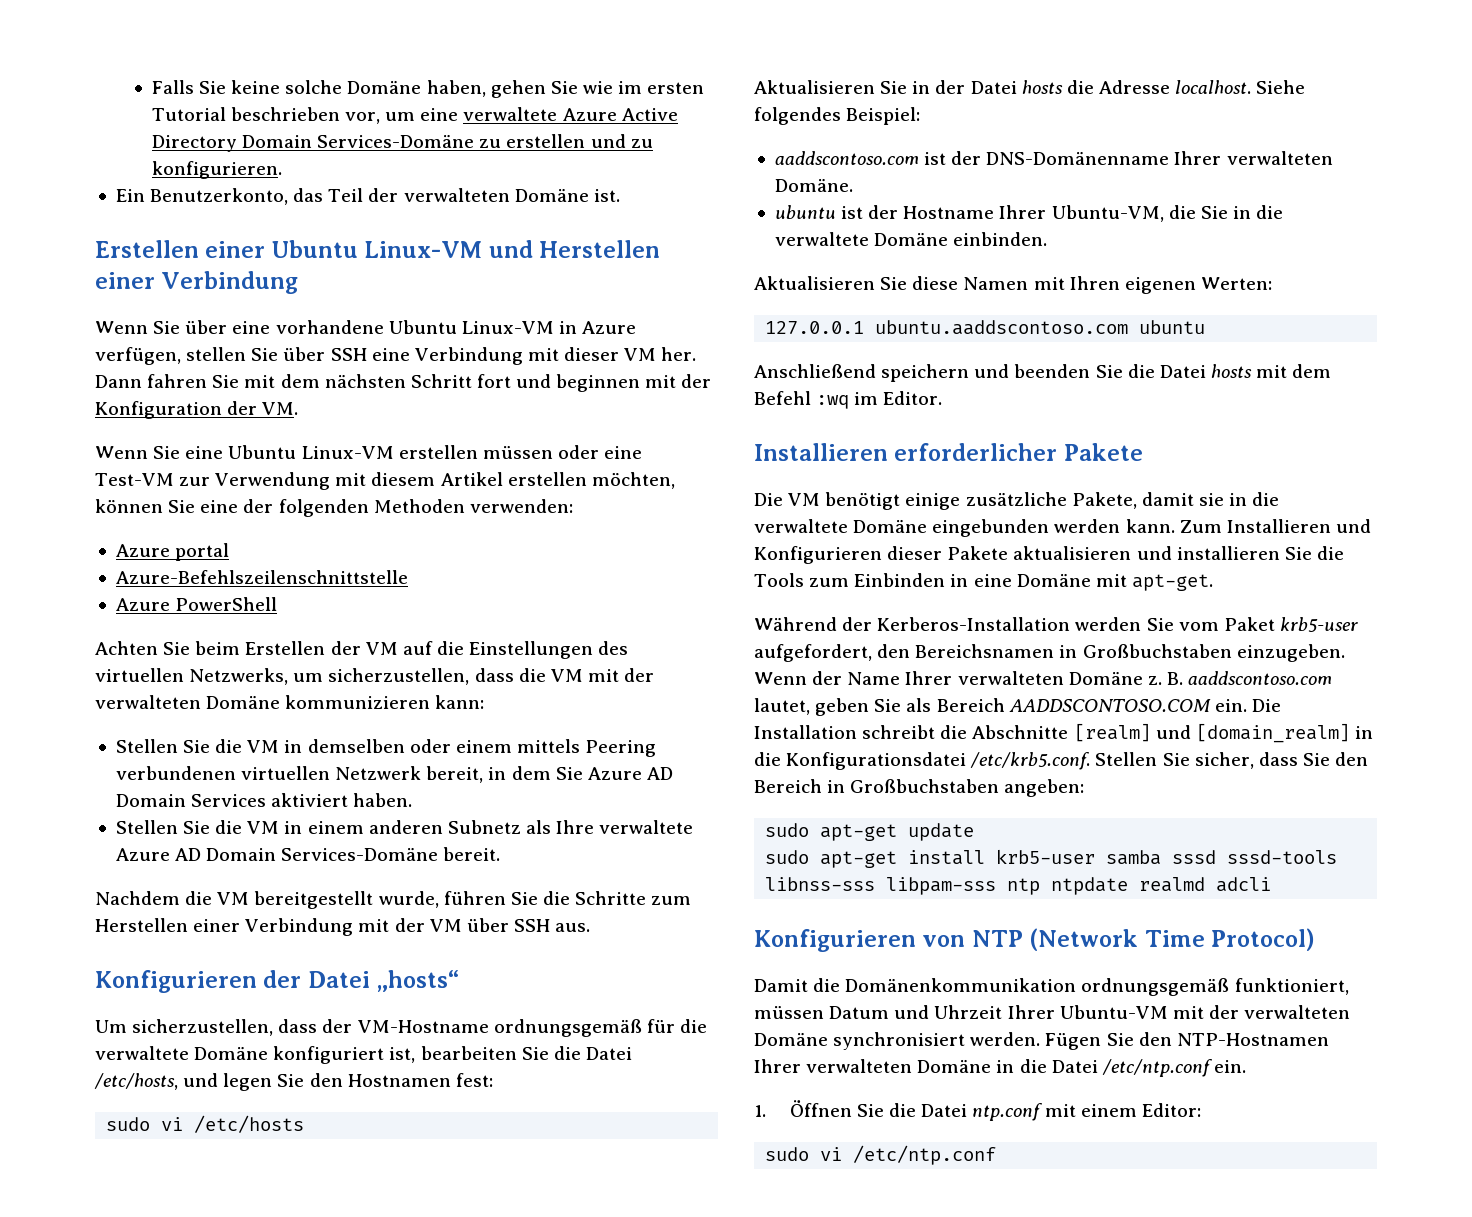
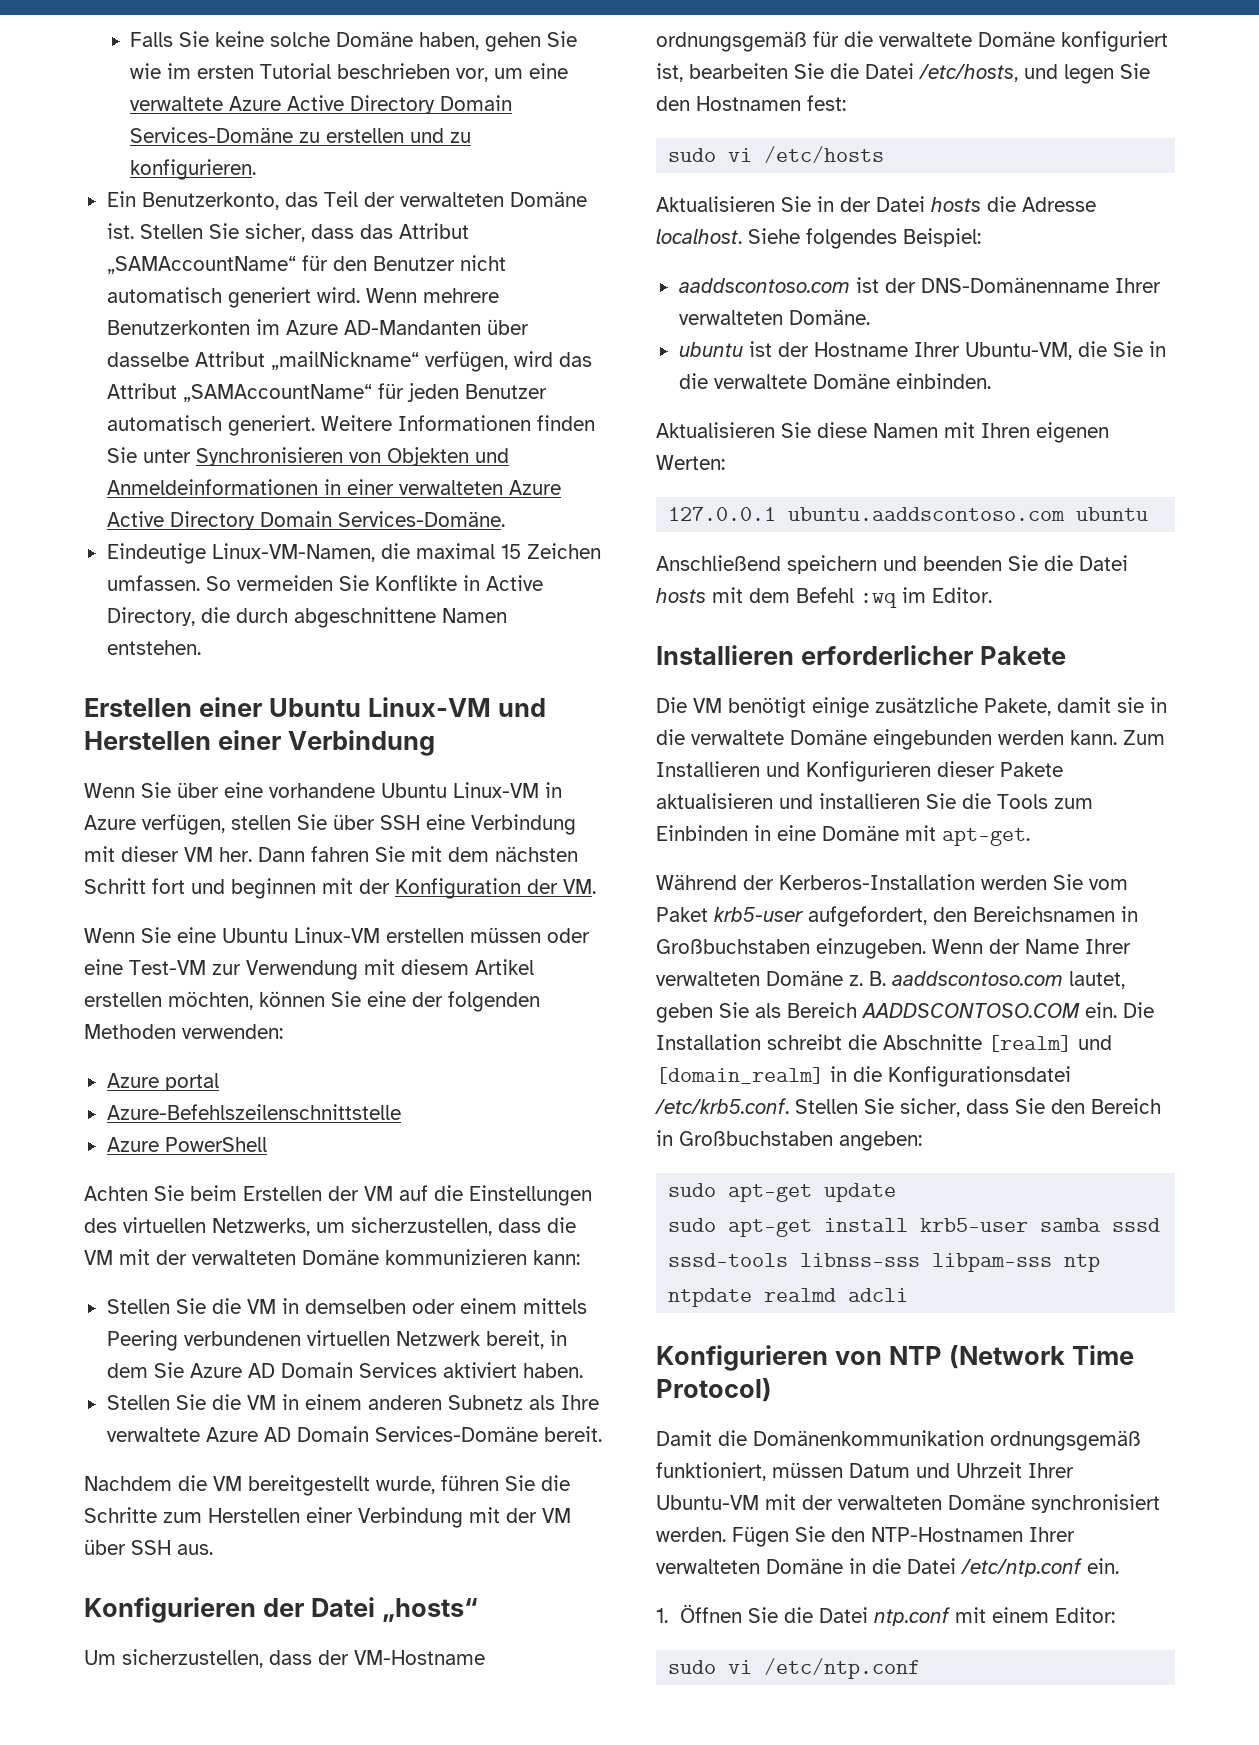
+ Stellen Sie sicher, dass das Attribut „SAMAccountName“ für den Benutzer nicht automatisch generiert wird. Wenn mehrere Benutzerkonten im Azure AD-Mandanten über dasselbe Attribut „mailNickname“ verfügen, wird das Attribut „SAMAccountName“ für jeden Benutzer automatisch generiert. Weitere Informationen finden Sie unter Synchronisieren von Objekten und Anmeldeinformationen in einer verwalteten Azure Active Directory Domain Services-Domäne.
+ Eindeutige Linux-VM-Namen, die maximal 15 Zeichen umfassen. So vermeiden Sie Konflikte in Active Directory, die durch abgeschnittene Namen entstehen.

